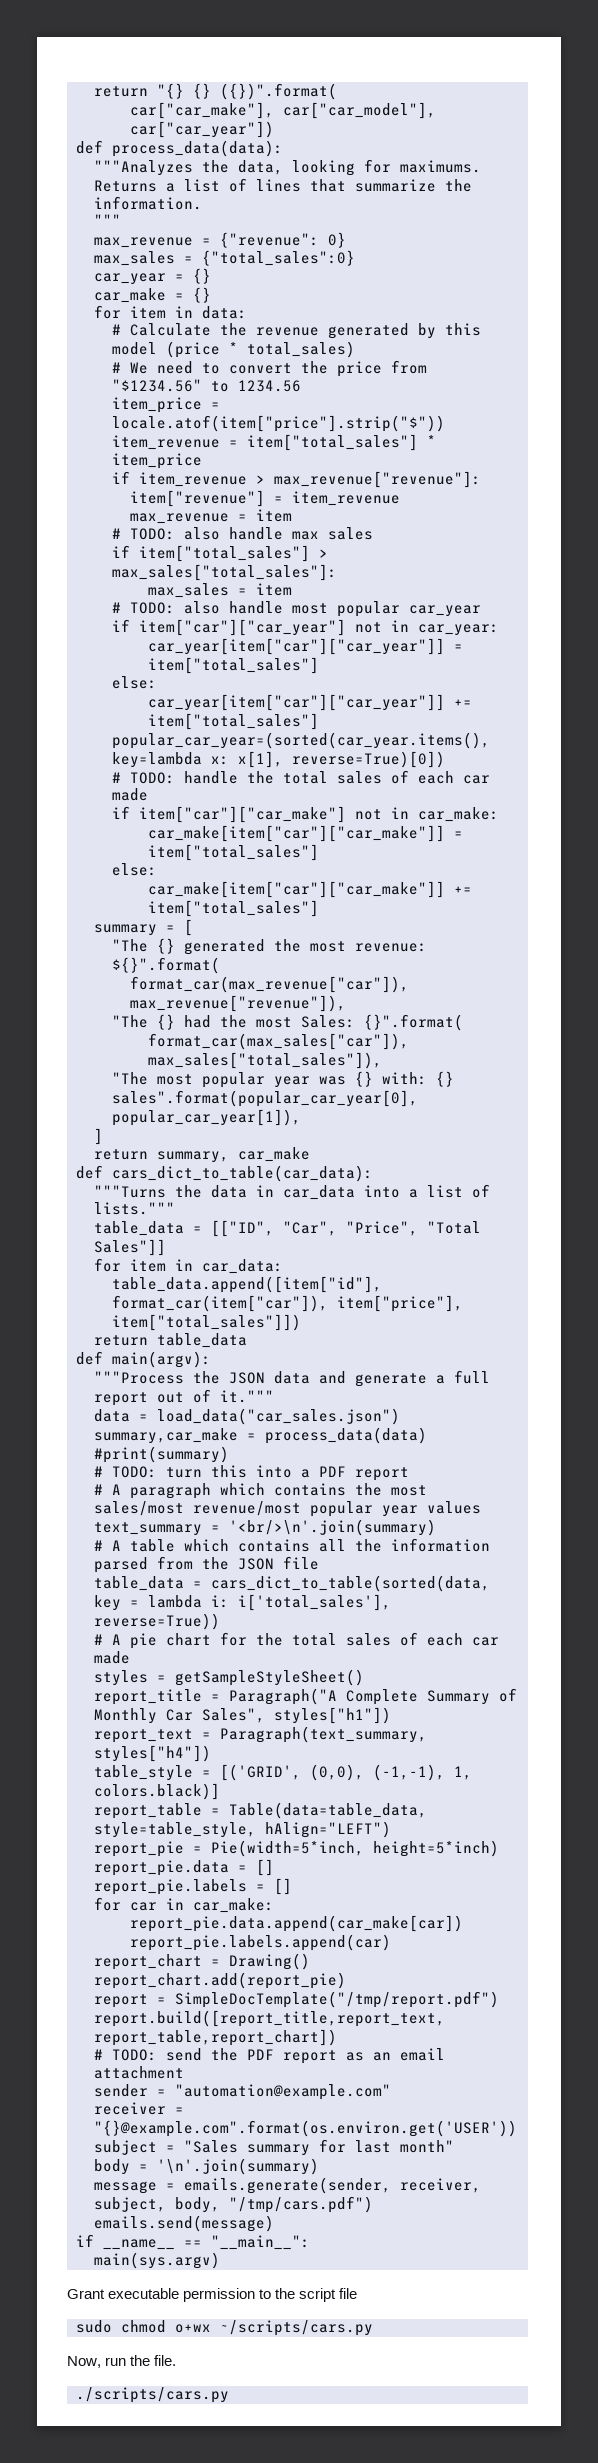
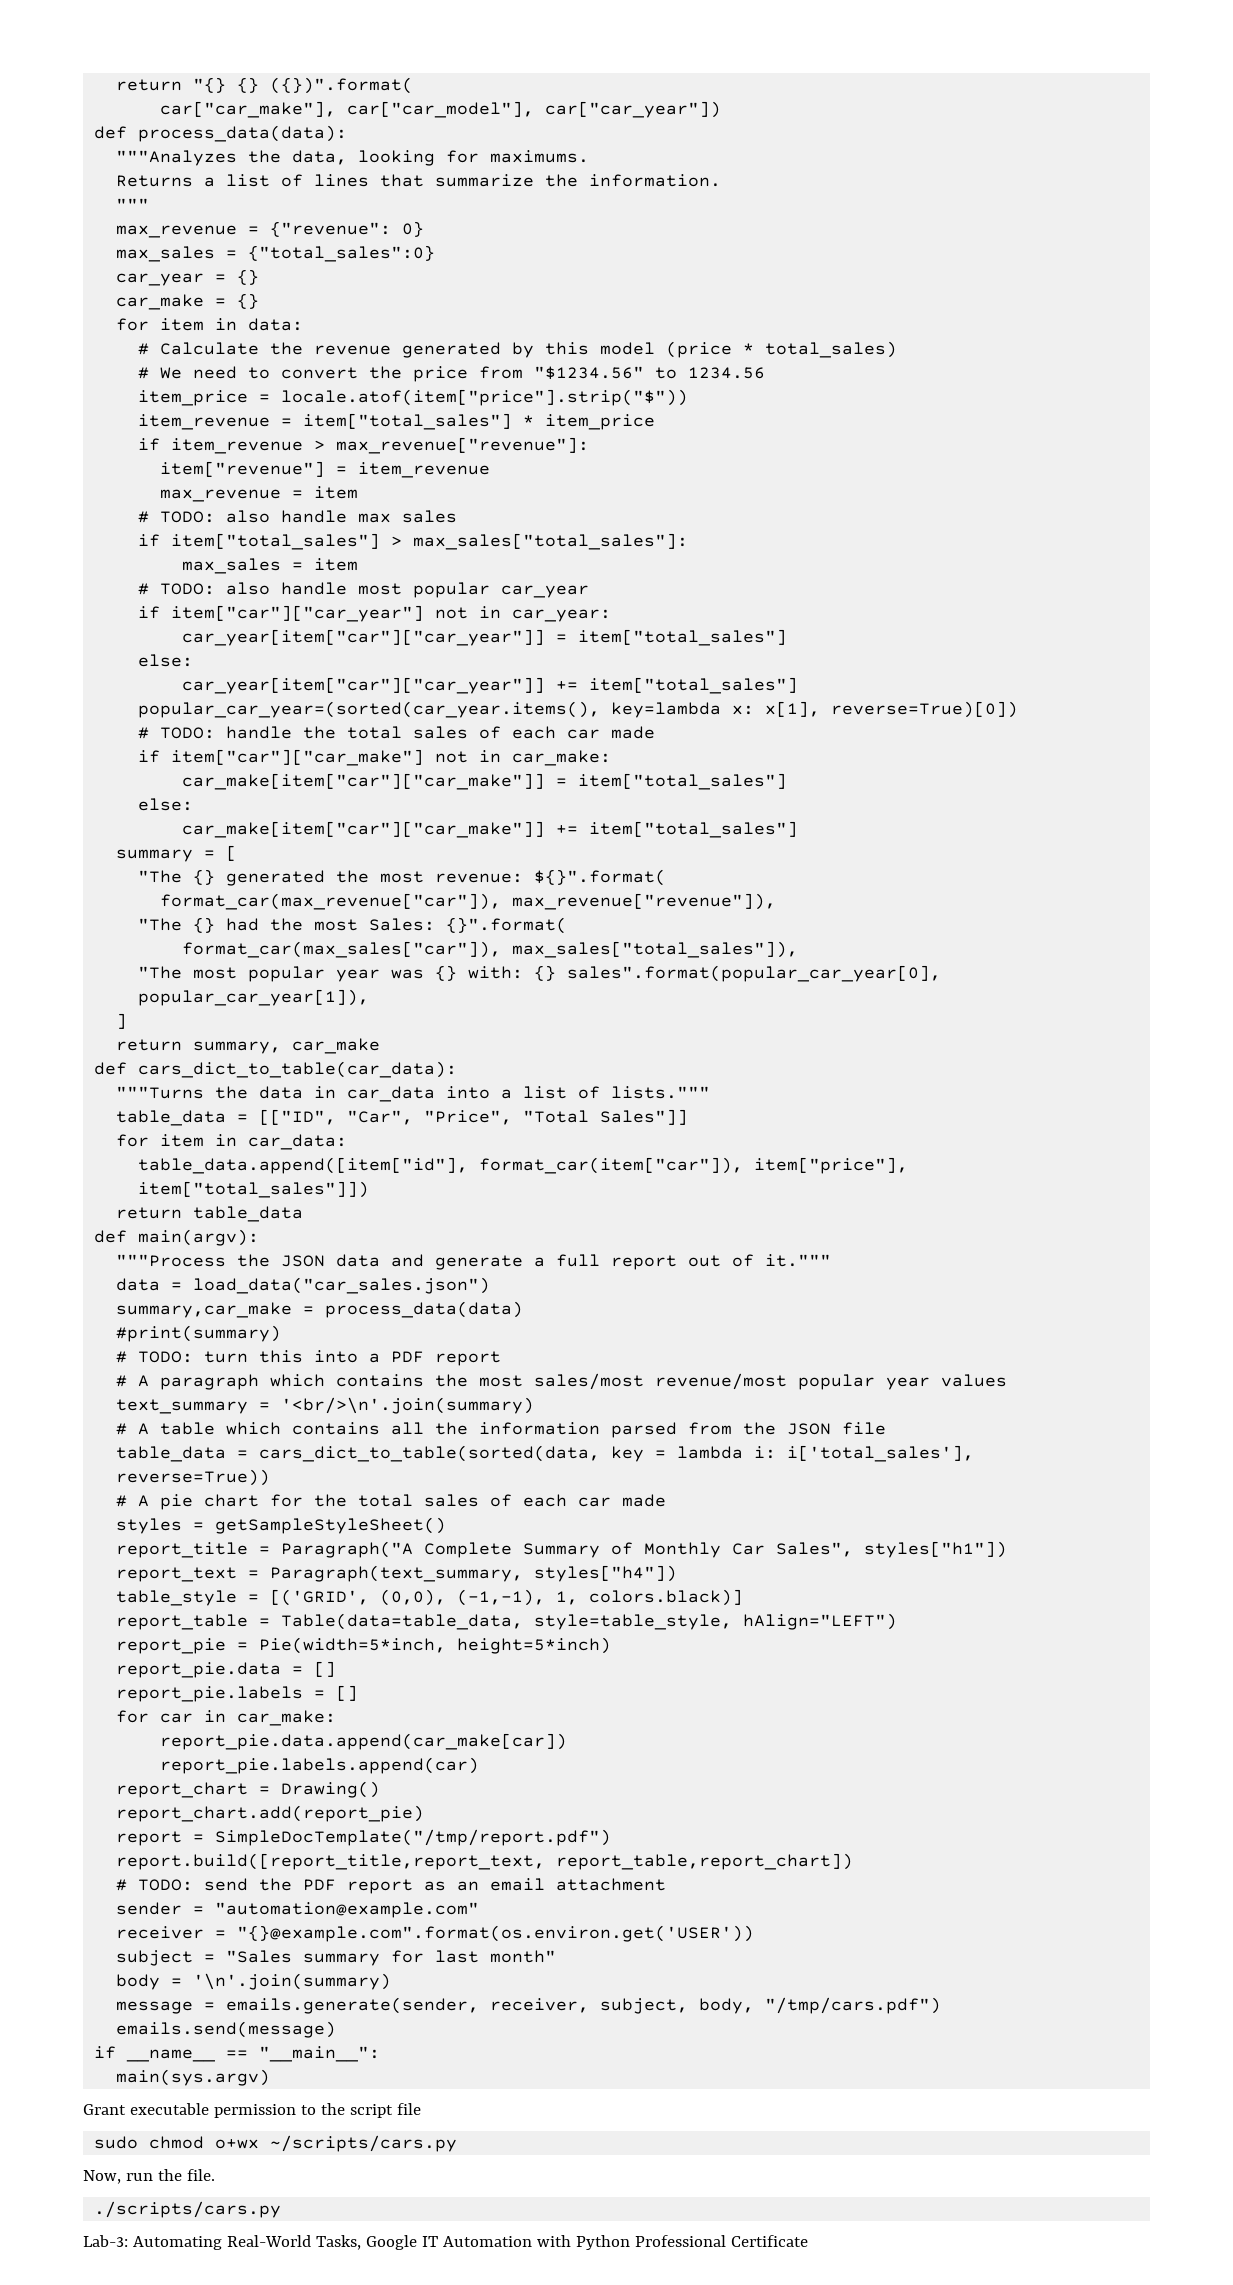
+ Lab-3: Automating Real-World Tasks, Google IT Automation with Python Professional Certificate

